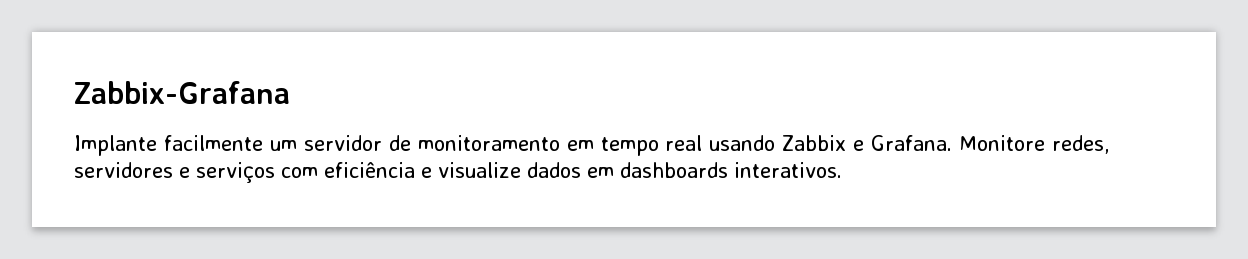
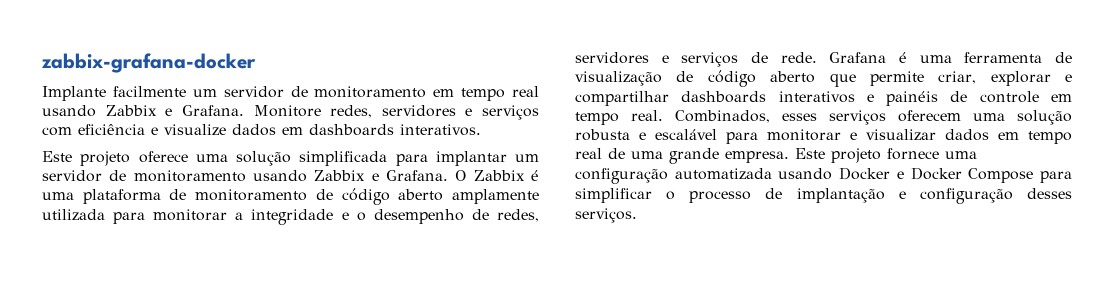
- Zabbix-Grafana
+ zabbix-grafana-docker
+ Este projeto oferece uma solução simplificada para implantar um servidor de monitoramento usando Zabbix e Grafana. O Zabbix é uma plataforma de monitoramento de código aberto amplamente utilizada para monitorar a integridade e o desempenho de redes, servidores e serviços de rede. Grafana é uma ferramenta de visualização de código aberto que permite criar, explorar e compartilhar dashboards interativos e painéis de controle em tempo real. Combinados, esses serviços oferecem uma solução robusta e escalável para monitorar e visualizar dados em tempo real de uma grande empresa. Este projeto fornece uma configuração automatizada usando Docker e Docker Compose para simplificar o processo de implantação e configuração desses serviços.

